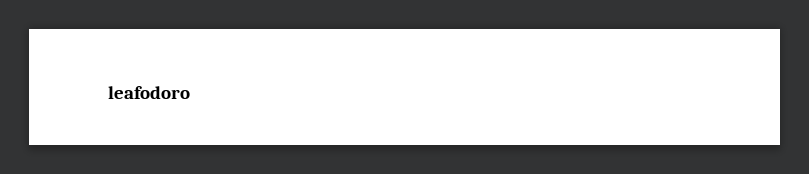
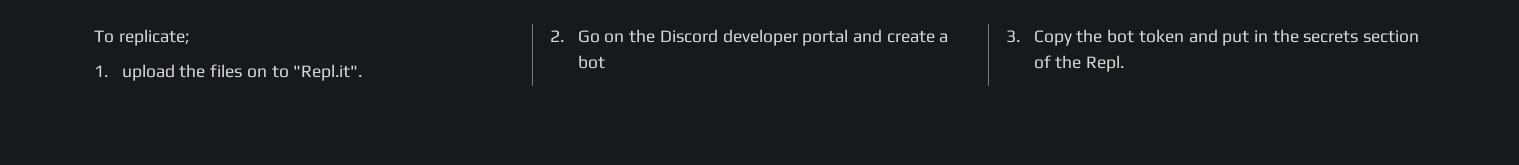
- leafodoro
+ To replicate;
+ 1. upload the files on to "Repl.it".
+ 2. Go on the Discord developer portal and create a bot
+ 3. Copy the bot token and put in the secrets section of the Repl.

